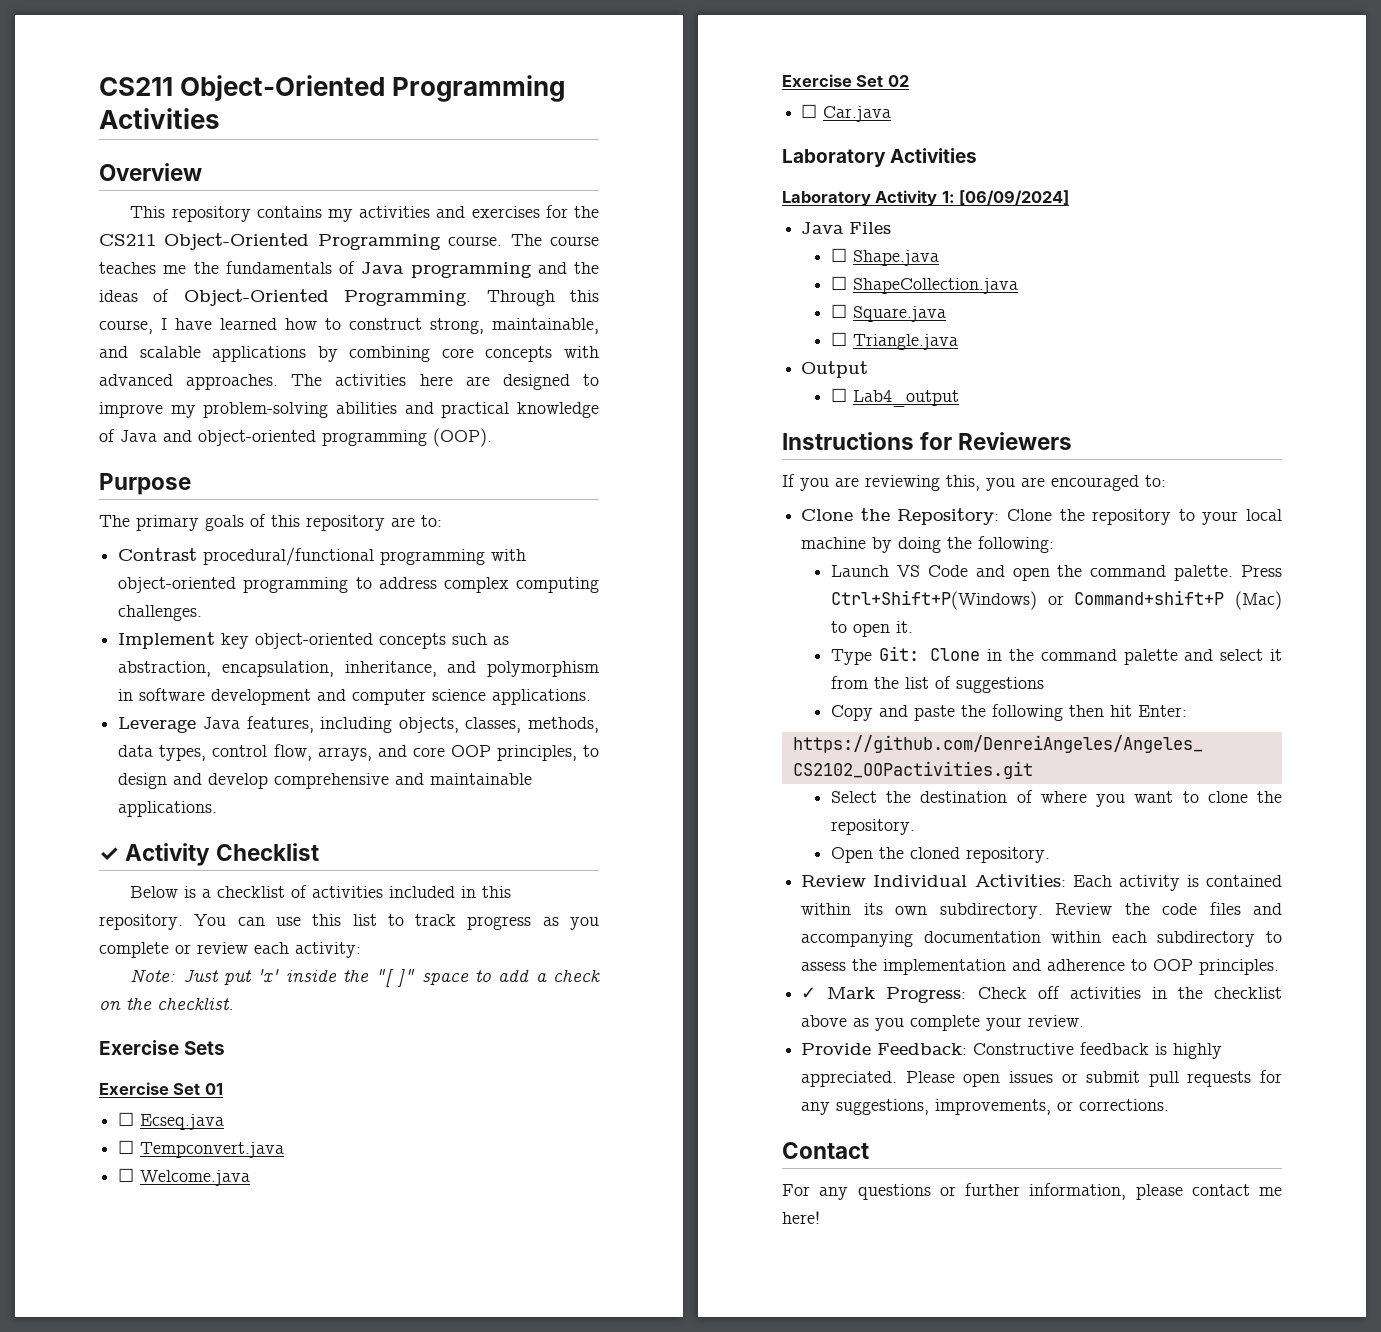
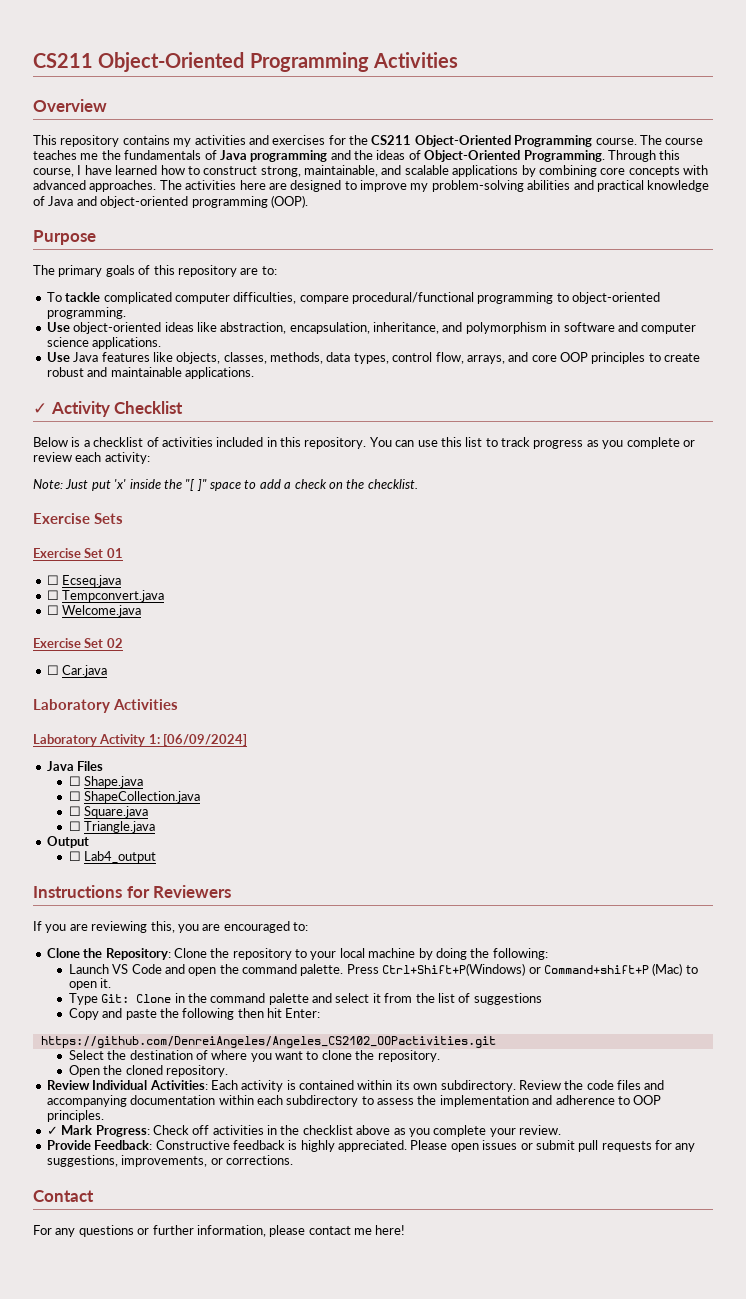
- Contrast procedural/functional programming with object-oriented programming to address complex computing challenges.
- Implement key object-oriented concepts such as abstraction, encapsulation, inheritance, and polymorphism in software development and computer science applications.
+ To tackle complicated computer difficulties, compare procedural/functional programming to object-oriented programming.
+ Use object-oriented ideas like abstraction, encapsulation, inheritance, and polymorphism in software and computer science applications.
- Leverage Java features, including objects, classes, methods, data types, control flow, arrays, and core OOP principles, to design and develop comprehensive and maintainable applications.
+ Use Java features like objects, classes, methods, data types, control flow, arrays, and core OOP principles to create robust and maintainable applications.

